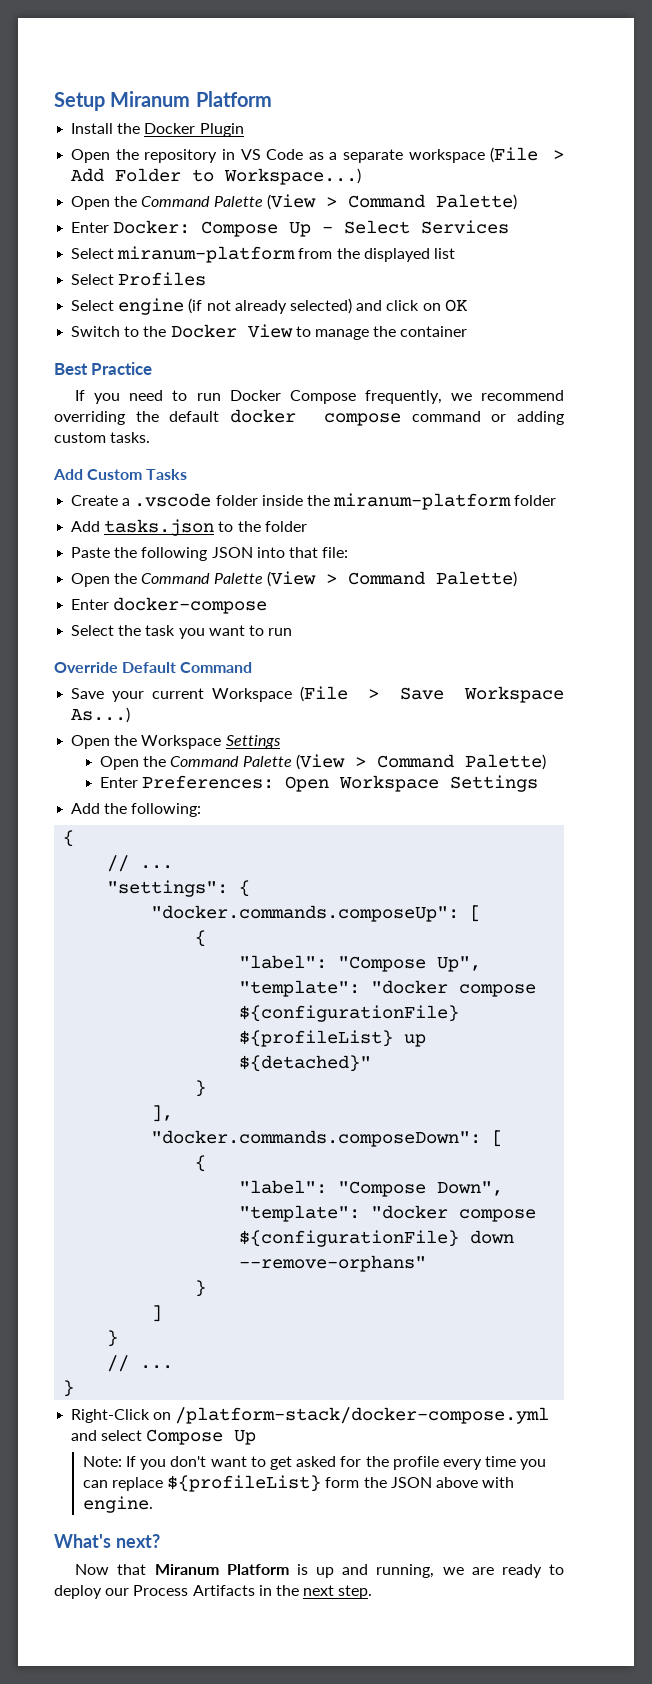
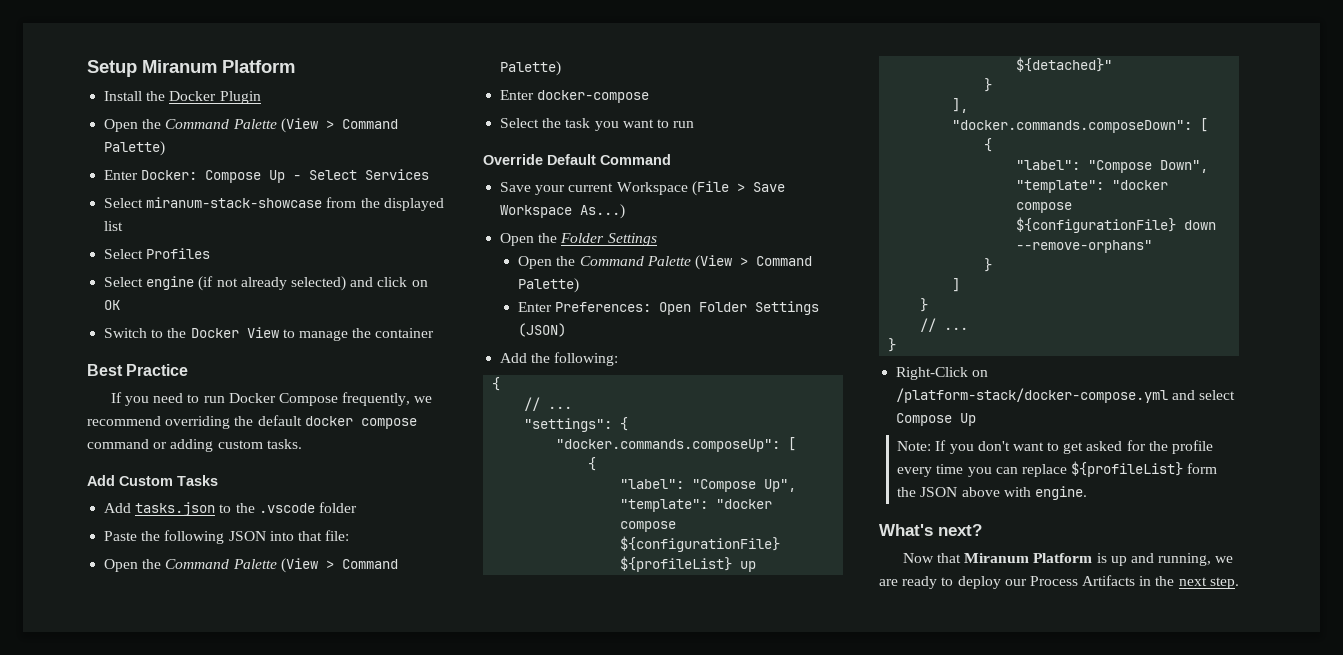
- Open the repository in VS Code as a separate workspace (File > Add Folder to Workspace...)
- Select miranum-platform from the displayed list
+ Select miranum-stack-showcase from the displayed list
- Create a .vscode folder inside the miranum-platform folder
- Add tasks.json to the folder
+ Add tasks.json to the .vscode folder
- Open the Workspace Settings
+ Open the Folder Settings
- Enter Preferences: Open Workspace Settings
+ Enter Preferences: Open Folder Settings (JSON)

